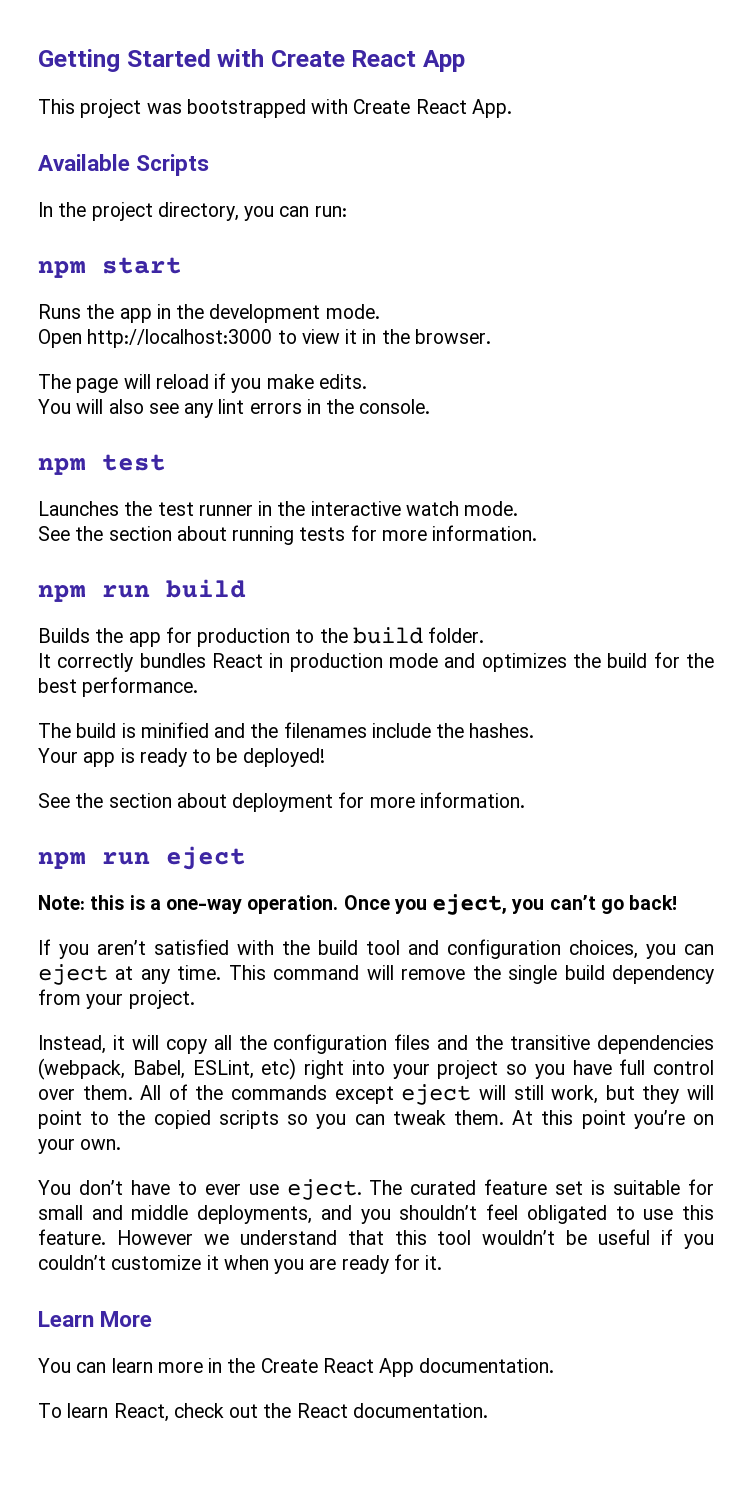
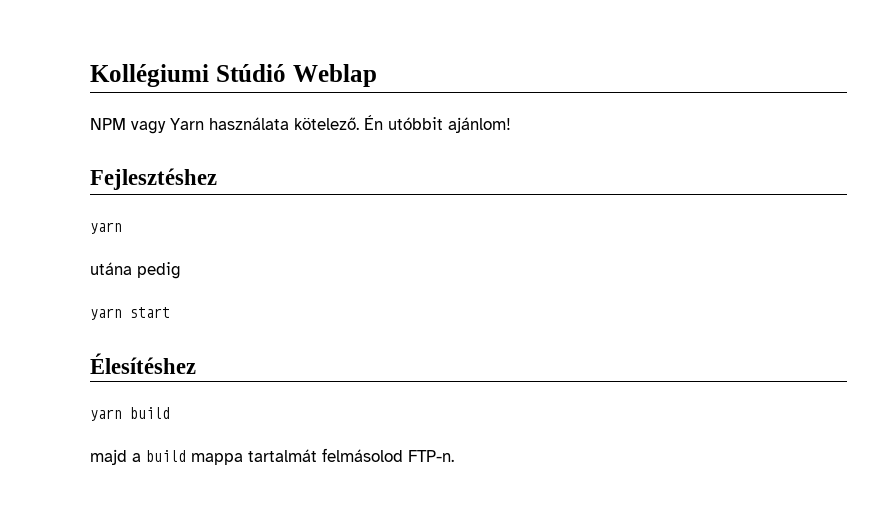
- Getting Started with Create React App
- This project was bootstrapped with Create React App.
- Available Scripts
- In the project directory, you can run:
- npm start
- Runs the app in the development mode.
- Open http://localhost:3000 to view it in the browser.
- The page will reload if you make edits.
- You will also see any lint errors in the console.
- npm test
- Launches the test runner in the interactive watch mode.
- See the section about running tests for more information.
- npm run build
- Builds the app for production to the build folder.
- It correctly bundles React in production mode and optimizes the build for the best performance.
- The build is minified and the filenames include the hashes.
- Your app is ready to be deployed!
- See the section about deployment for more information.
- npm run eject
- Note: this is a one-way operation. Once you eject, you can’t go back!
- If you aren’t satisfied with the build tool and configuration choices, you can eject at any time. This command will remove the single build dependency from your project.
- Instead, it will copy all the configuration files and the transitive dependencies (webpack, Babel, ESLint, etc) right into your project so you have full control over them. All of the commands except eject will still work, but they will point to the copied scripts so you can tweak them. At this point you’re on your own.
- You don’t have to ever use eject. The curated feature set is suitable for small and middle deployments, and you shouldn’t feel obligated to use this feature. However we understand that this tool wouldn’t be useful if you couldn’t customize it when you are ready for it.
- Learn More
- You can learn more in the Create React App documentation.
- To learn React, check out the React documentation.
+ Kollégiumi Stúdió Weblap
+ NPM vagy Yarn használata kötelező. Én utóbbit ajánlom!
+ Fejlesztéshez
+ yarn
+ utána pedig
+ yarn start
+ Élesítéshez
+ yarn build
+ majd a build mappa tartalmát felmásolod FTP-n.

